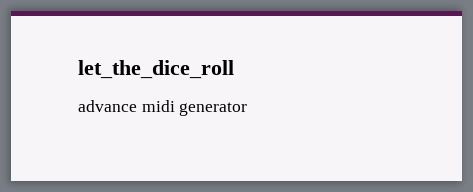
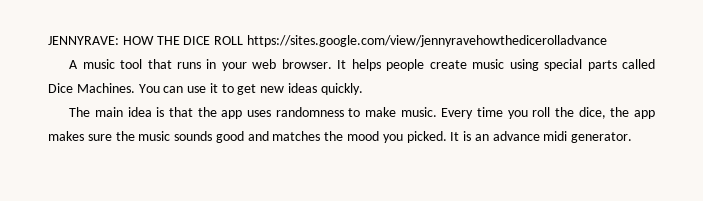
- let_the_dice_roll
- advance midi generator
+ JENNYRAVE: HOW THE DICE ROLL https://sites.google.com/view/jennyravehowthedicerolladvance
+ A music tool that runs in your web browser. It helps people create music using special parts called Dice Machines. You can use it to get new ideas quickly.
+ The main idea is that the app uses randomness to make music. Every time you roll the dice, the app makes sure the music sounds good and matches the mood you picked. It is an advance midi generator.

